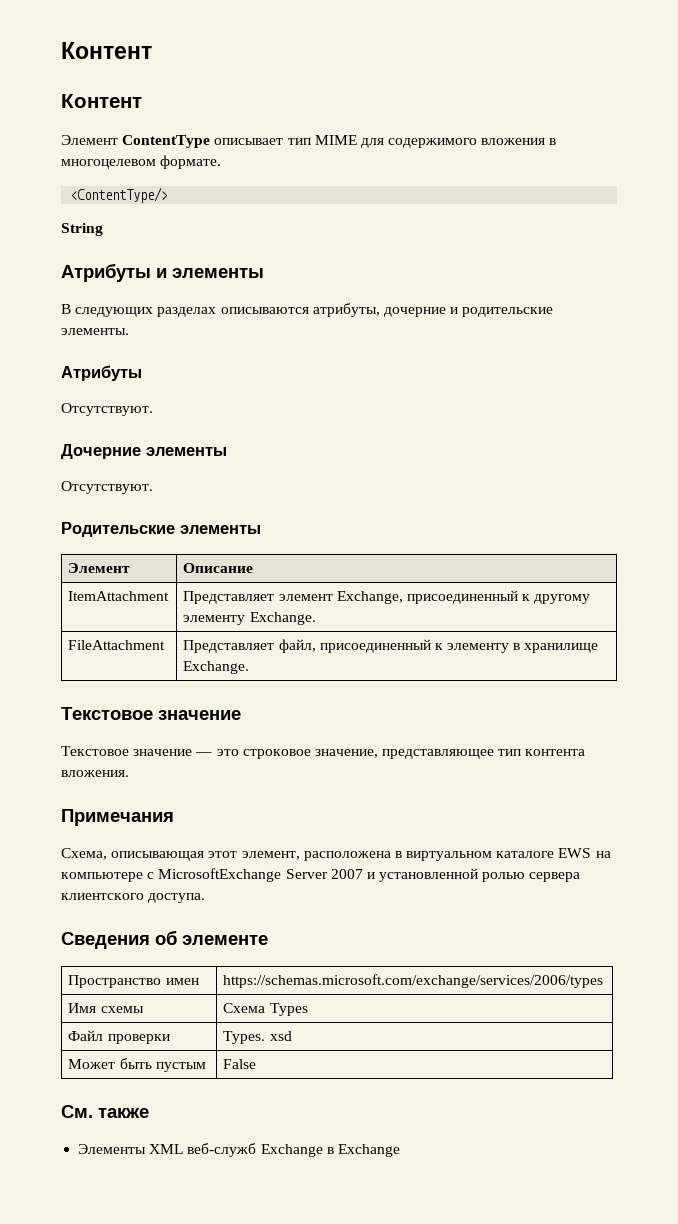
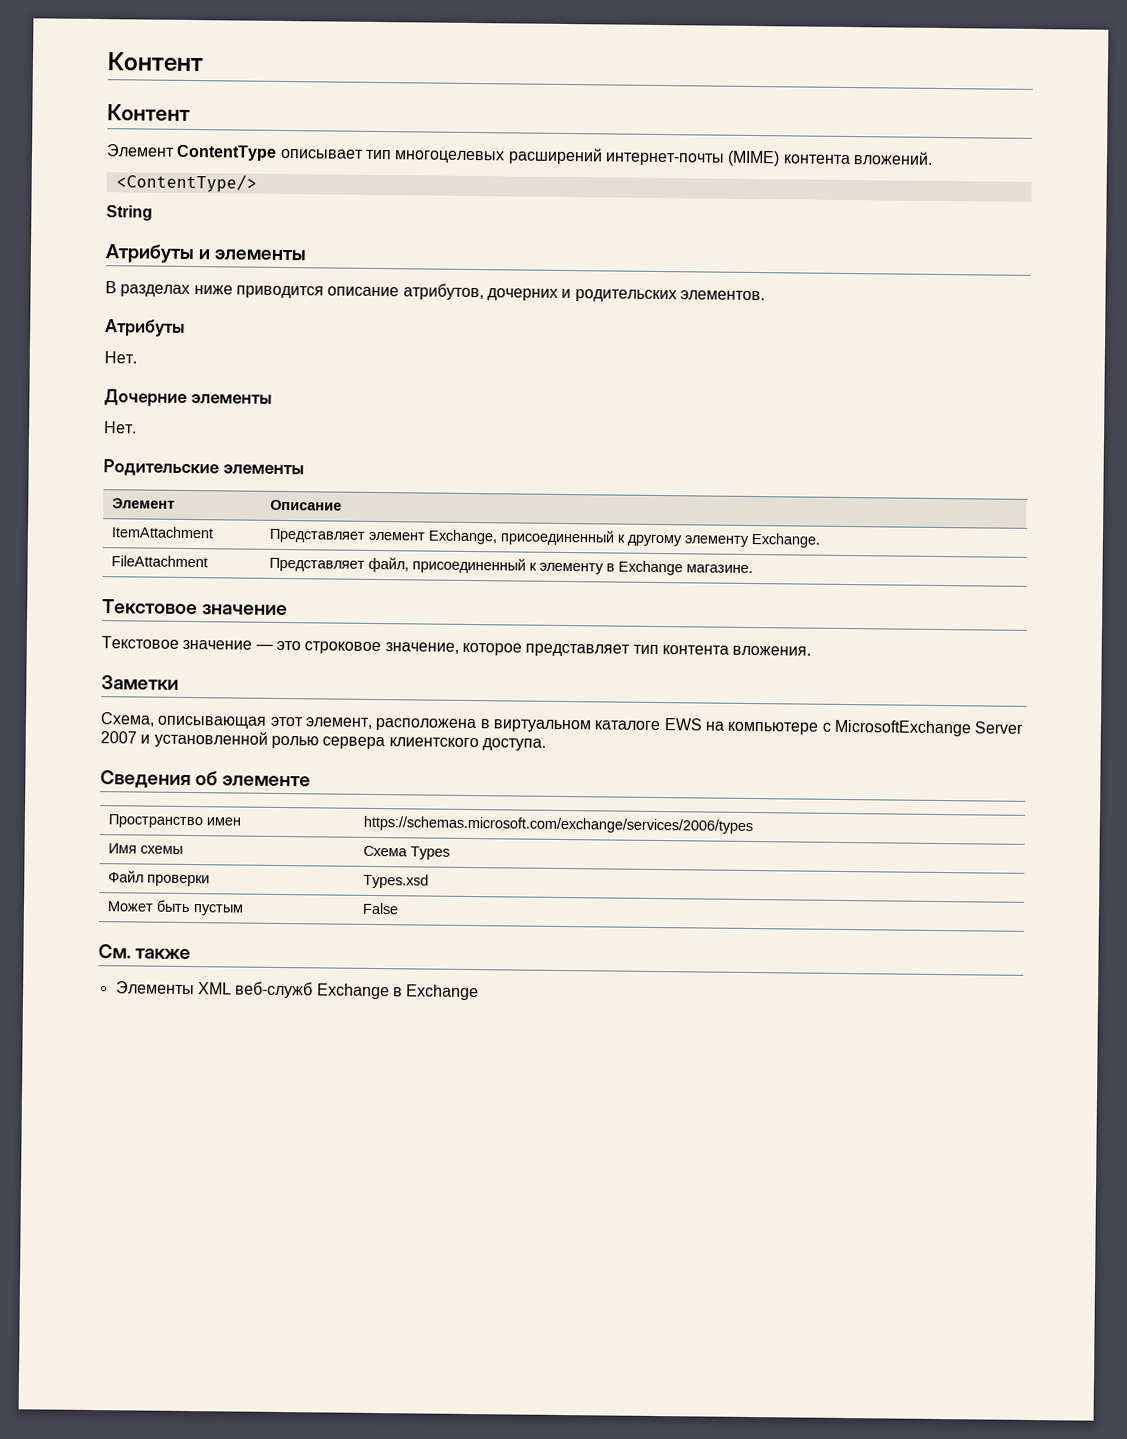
- Элемент ContentType описывает тип MIME для содержимого вложения в многоцелевом формате.
+ Элемент ContentType описывает тип многоцелевых расширений интернет-почты (MIME) контента вложений.
- В следующих разделах описываются атрибуты, дочерние и родительские элементы.
+ В разделах ниже приводится описание атрибутов, дочерних и родительских элементов.
  Атрибуты
- Отсутствуют.
+ Нет.
  Дочерние элементы
- Отсутствуют.
+ Нет.
- FileAttachment | Представляет файл, присоединенный к элементу в хранилище Exchange.
+ FileAttachment | Представляет файл, присоединенный к элементу в Exchange магазине.
- Текстовое значение — это строковое значение, представляющее тип контента вложения.
+ Текстовое значение — это строковое значение, которое представляет тип контента вложения.
- Примечания
+ Заметки
- Файл проверки | Types. xsd
+ Файл проверки | Types.xsd

